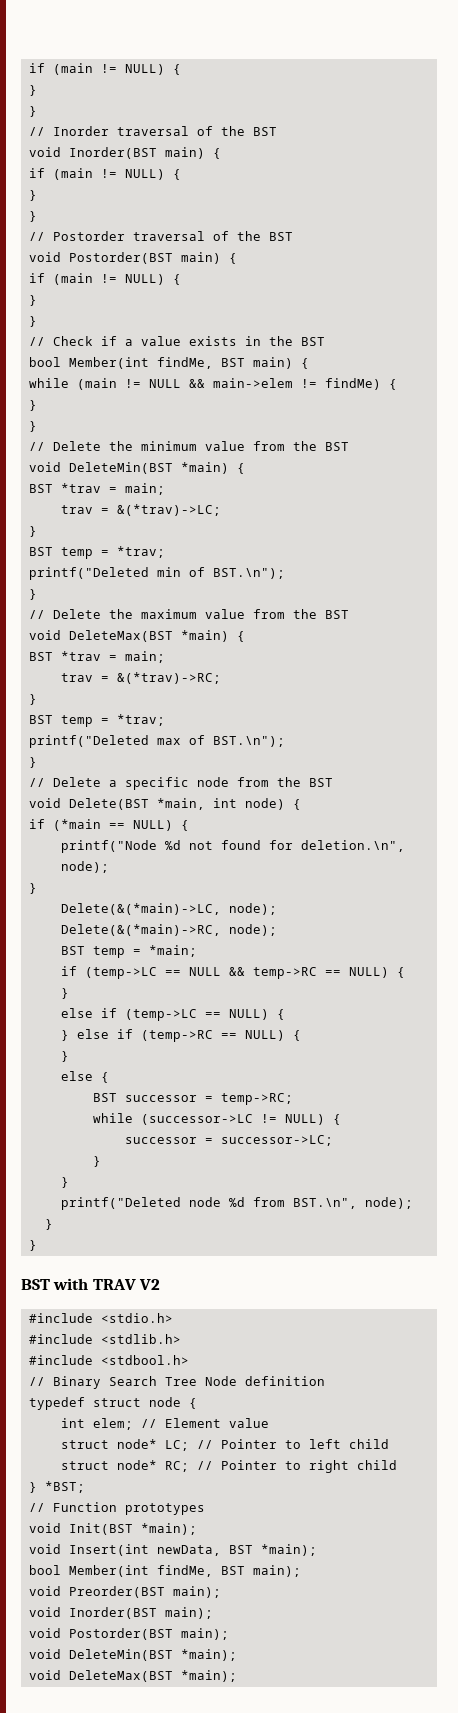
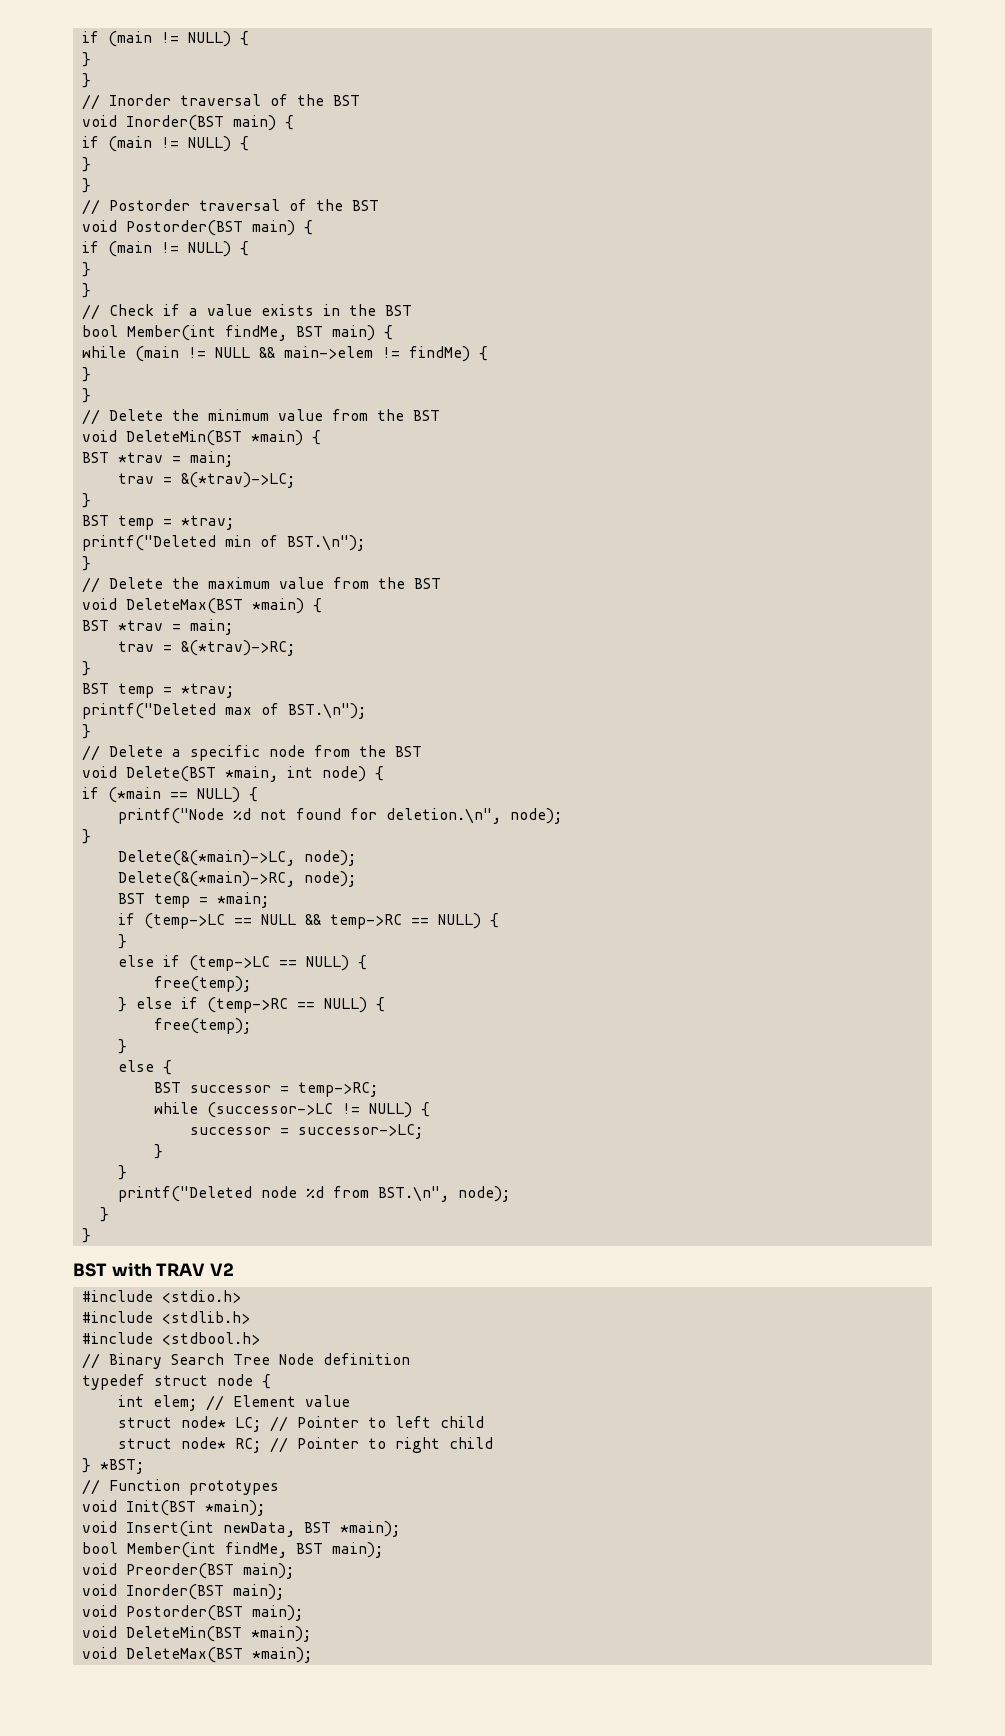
  else if (temp->LC == NULL) {
+ free(temp);
  } else if (temp->RC == NULL) {
+ free(temp);

